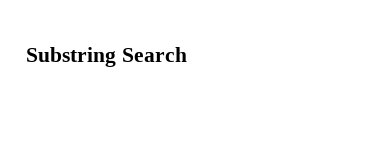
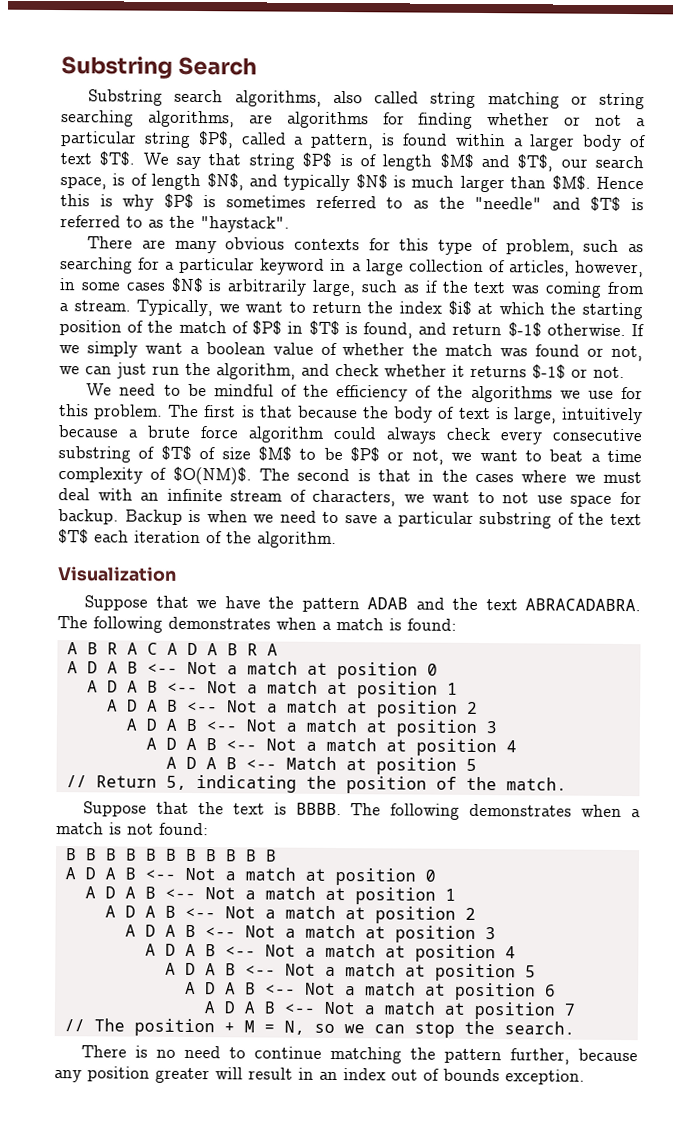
+ Substring search algorithms, also called string matching or string searching algorithms, are algorithms for finding whether or not a particular string $P$, called a pattern, is found within a larger body of text $T$. We say that string $P$ is of length $M$ and $T$, our search space, is of length $N$, and typically $N$ is much larger than $M$. Hence this is why $P$ is sometimes referred to as the "needle" and $T$ is referred to as the "haystack".
+ There are many obvious contexts for this type of problem, such as searching for a particular keyword in a large collection of articles, however, in some cases $N$ is arbitrarily large, such as if the text was coming from a stream. Typically, we want to return the index $i$ at which the starting position of the match of $P$ in $T$ is found, and return $-1$ otherwise. If we simply want a boolean value of whether the match was found or not, we can just run the algorithm, and check whether it returns $-1$ or not.
+ We need to be mindful of the efficiency of the algorithms we use for this problem. The first is that because the body of text is large, intuitively because a brute force algorithm could always check every consecutive substring of $T$ of size $M$ to be $P$ or not, we want to beat a time complexity of $O(NM)$. The second is that in the cases where we must deal with an infinite stream of characters, we want to not use space for backup. Backup is when we need to save a particular substring of the text $T$ each iteration of the algorithm.
+ Visualization
+ Suppose that we have the pattern ADAB and the text ABRACADABRA. The following demonstrates when a match is found:
+ A B R A C A D A B R A
+ A D A B <-- Not a match at position 0
+ A D A B <-- Not a match at position 1
+ A D A B <-- Not a match at position 2
+ A D A B <-- Not a match at position 3
+ A D A B <-- Not a match at position 4
+ A D A B <-- Match at position 5
+ // Return 5, indicating the position of the match.
+ Suppose that the text is BBBB. The following demonstrates when a match is not found:
+ B B B B B B B B B B B
+ A D A B <-- Not a match at position 0
+ A D A B <-- Not a match at position 1
+ A D A B <-- Not a match at position 2
+ A D A B <-- Not a match at position 3
+ A D A B <-- Not a match at position 4
+ A D A B <-- Not a match at position 5
+ A D A B <-- Not a match at position 6
+ A D A B <-- Not a match at position 7
+ // The position + M = N, so we can stop the search.
+ There is no need to continue matching the pattern further, because any position greater will result in an index out of bounds exception.

